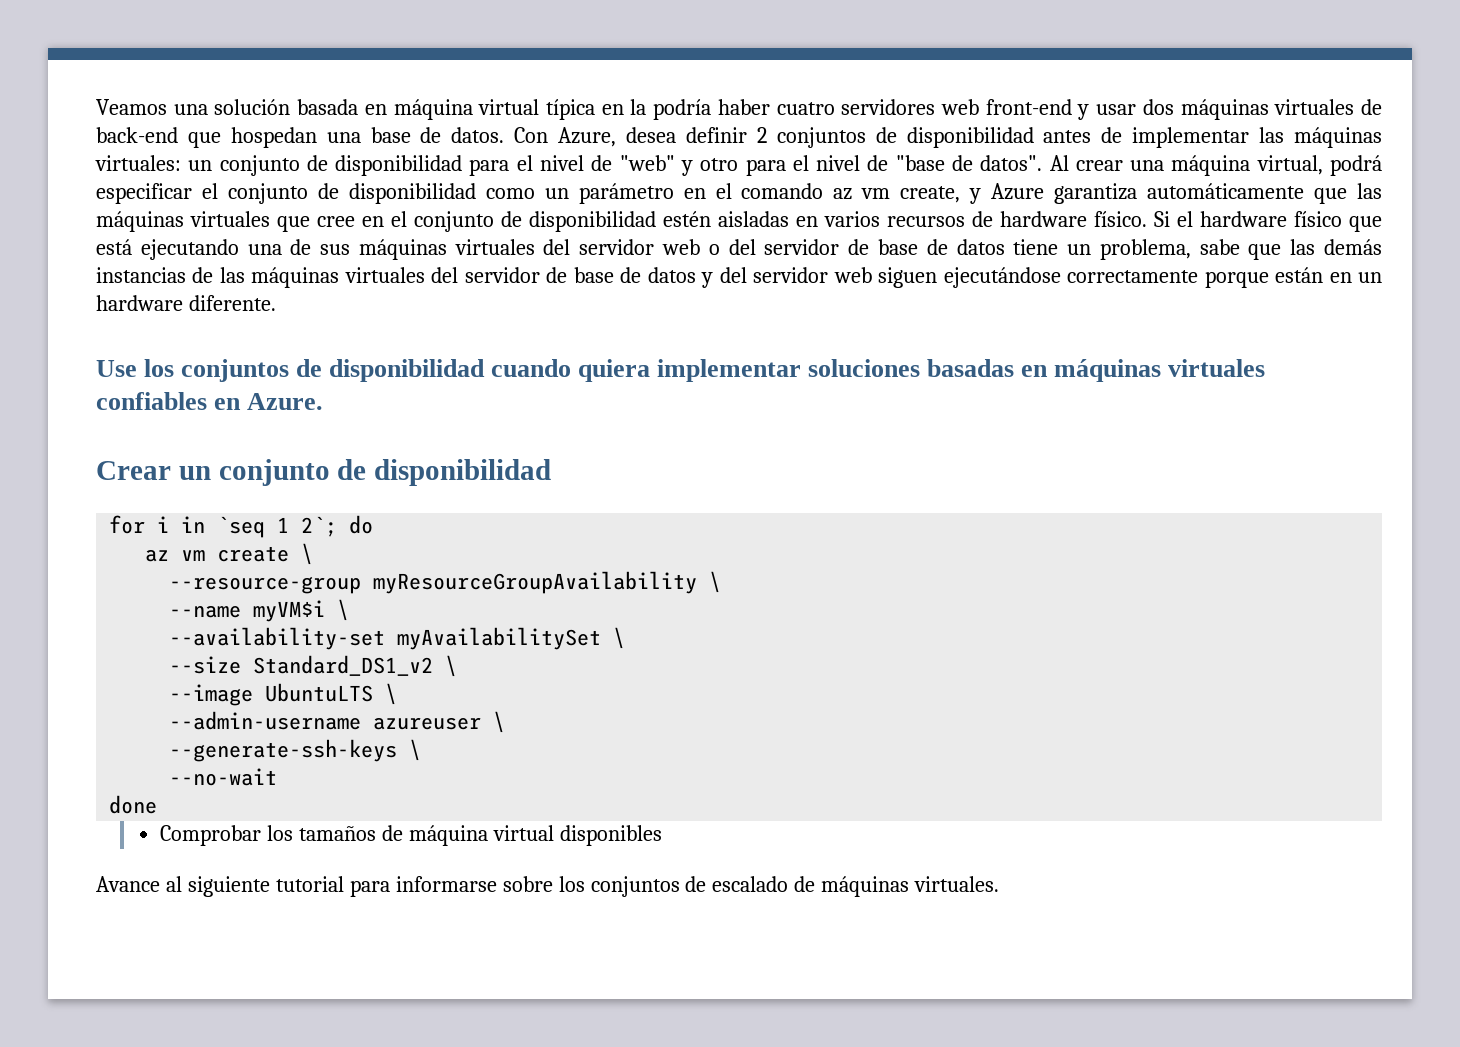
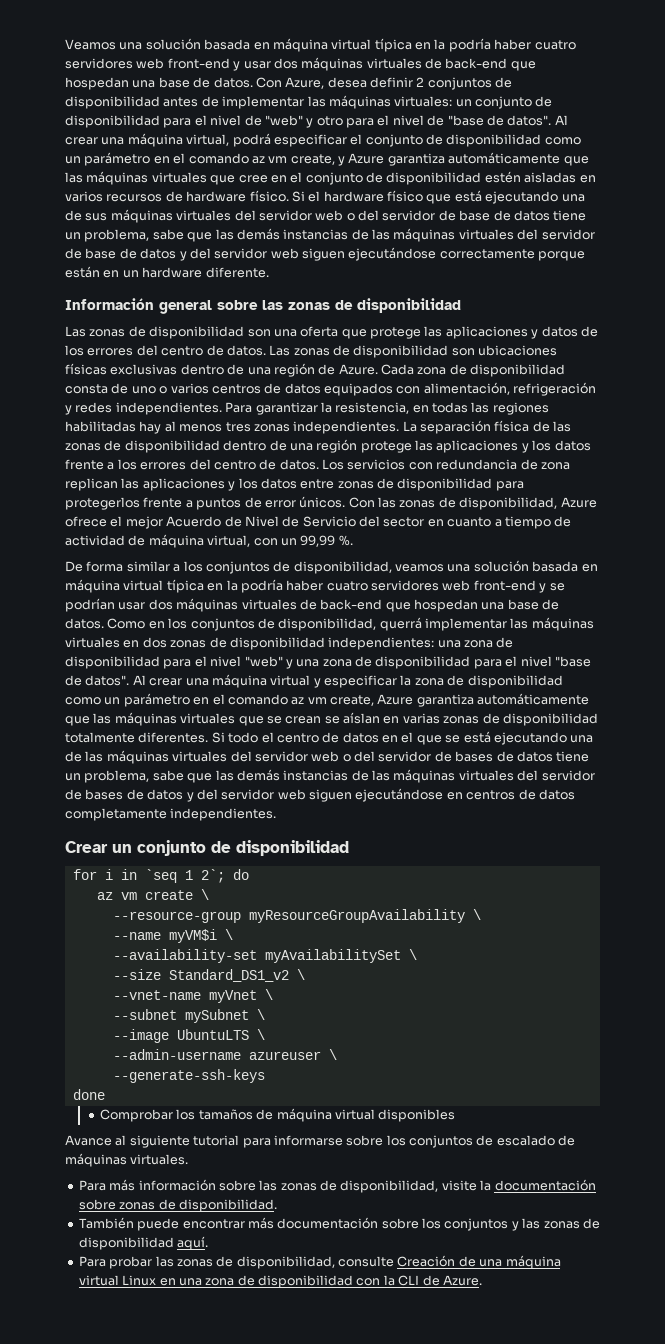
- Use los conjuntos de disponibilidad cuando quiera implementar soluciones basadas en máquinas virtuales confiables en Azure.
+ Información general sobre las zonas de disponibilidad
+ Las zonas de disponibilidad son una oferta que protege las aplicaciones y datos de los errores del centro de datos. Las zonas de disponibilidad son ubicaciones físicas exclusivas dentro de una región de Azure. Cada zona de disponibilidad consta de uno o varios centros de datos equipados con alimentación, refrigeración y redes independientes. Para garantizar la resistencia, en todas las regiones habilitadas hay al menos tres zonas independientes. La separación física de las zonas de disponibilidad dentro de una región protege las aplicaciones y los datos frente a los errores del centro de datos. Los servicios con redundancia de zona replican las aplicaciones y los datos entre zonas de disponibilidad para protegerlos frente a puntos de error únicos. Con las zonas de disponibilidad, Azure ofrece el mejor Acuerdo de Nivel de Servicio del sector en cuanto a tiempo de actividad de máquina virtual, con un 99,99 %.
+ De forma similar a los conjuntos de disponibilidad, veamos una solución basada en máquina virtual típica en la podría haber cuatro servidores web front-end y se podrían usar dos máquinas virtuales de back-end que hospedan una base de datos. Como en los conjuntos de disponibilidad, querrá implementar las máquinas virtuales en dos zonas de disponibilidad independientes: una zona de disponibilidad para el nivel "web" y una zona de disponibilidad para el nivel "base de datos". Al crear una máquina virtual y especificar la zona de disponibilidad como un parámetro en el comando az vm create, Azure garantiza automáticamente que las máquinas virtuales que se crean se aíslan en varias zonas de disponibilidad totalmente diferentes. Si todo el centro de datos en el que se está ejecutando una de las máquinas virtuales del servidor web o del servidor de bases de datos tiene un problema, sabe que las demás instancias de las máquinas virtuales del servidor de bases de datos y del servidor web siguen ejecutándose en centros de datos completamente independientes.
+ --vnet-name myVnet \
+ --subnet mySubnet \
- --generate-ssh-keys \
- --no-wait
+ --generate-ssh-keys
+ Para más información sobre las zonas de disponibilidad, visite la documentación sobre zonas de disponibilidad.
+ También puede encontrar más documentación sobre los conjuntos y las zonas de disponibilidad aquí.
+ Para probar las zonas de disponibilidad, consulte Creación de una máquina virtual Linux en una zona de disponibilidad con la CLI de Azure.

